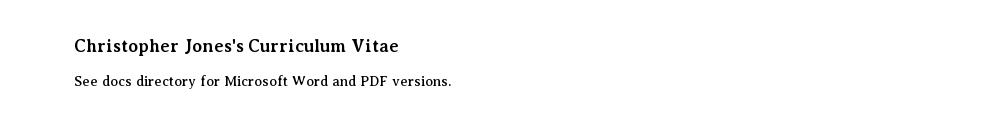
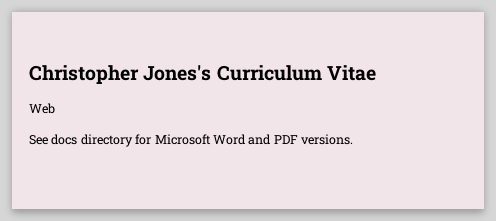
+ Web

